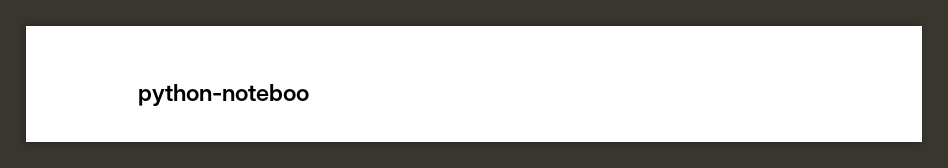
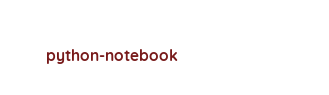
- python-noteboo
+ python-notebook

